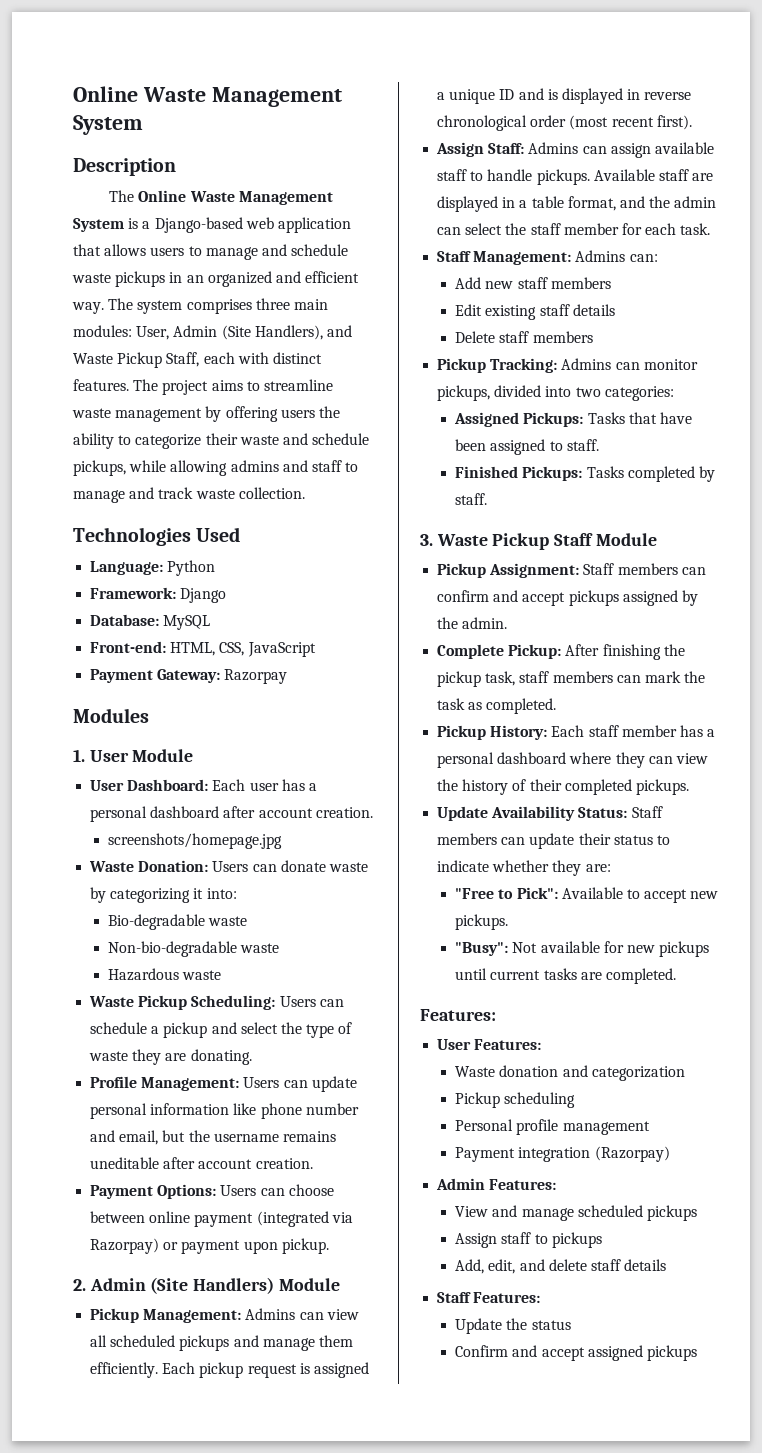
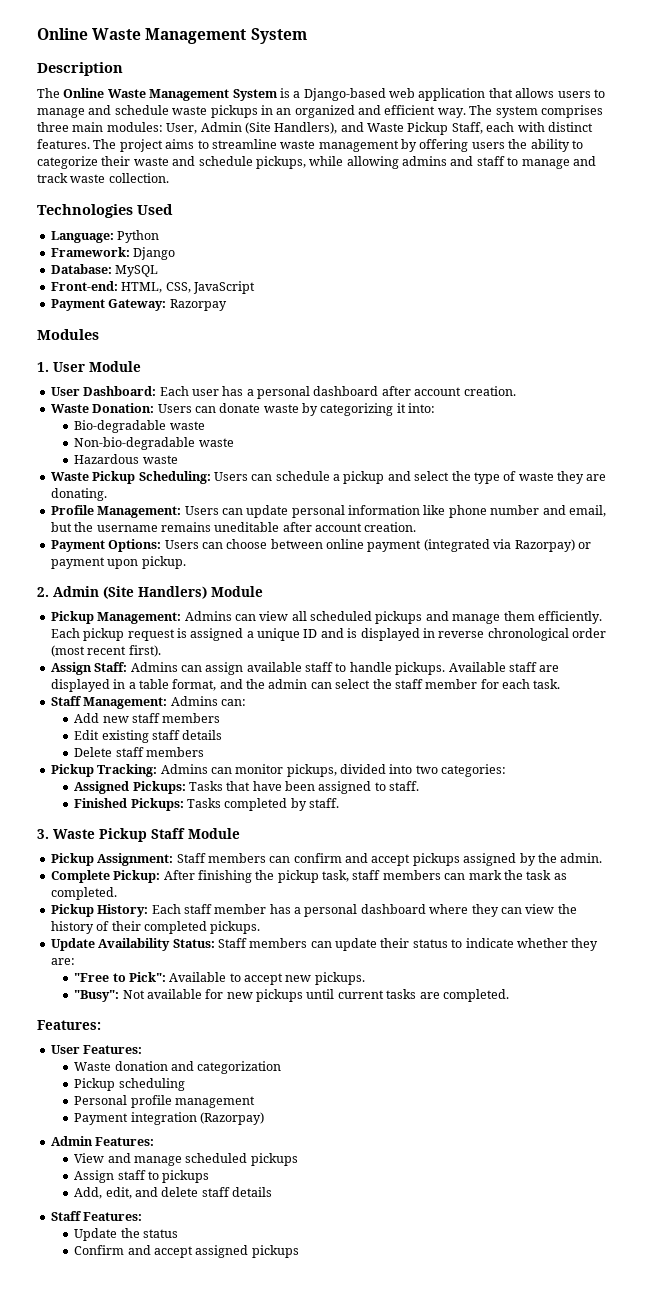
- screenshots/homepage.jpg

